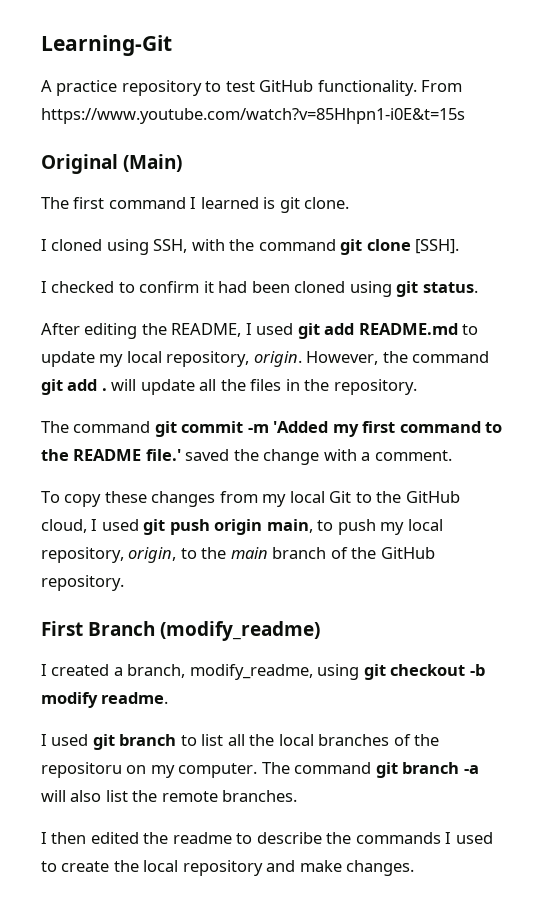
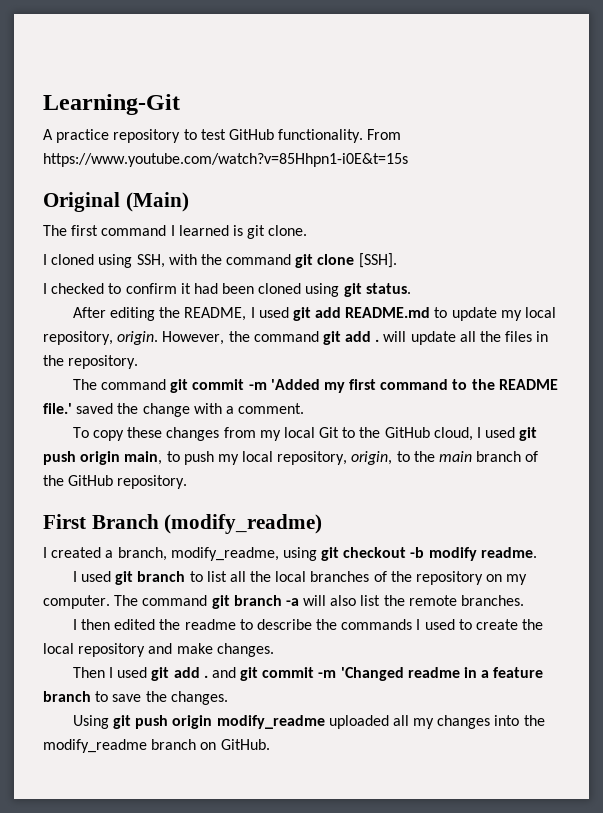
- I used git branch to list all the local branches of the repositoru on my computer.
+ I used git branch to list all the local branches of the repository on my computer.
+ Then I used git add . and git commit -m 'Changed readme in a feature branch to save the changes.
+ Using git push origin modify_readme uploaded all my changes into the modify_readme branch on GitHub.

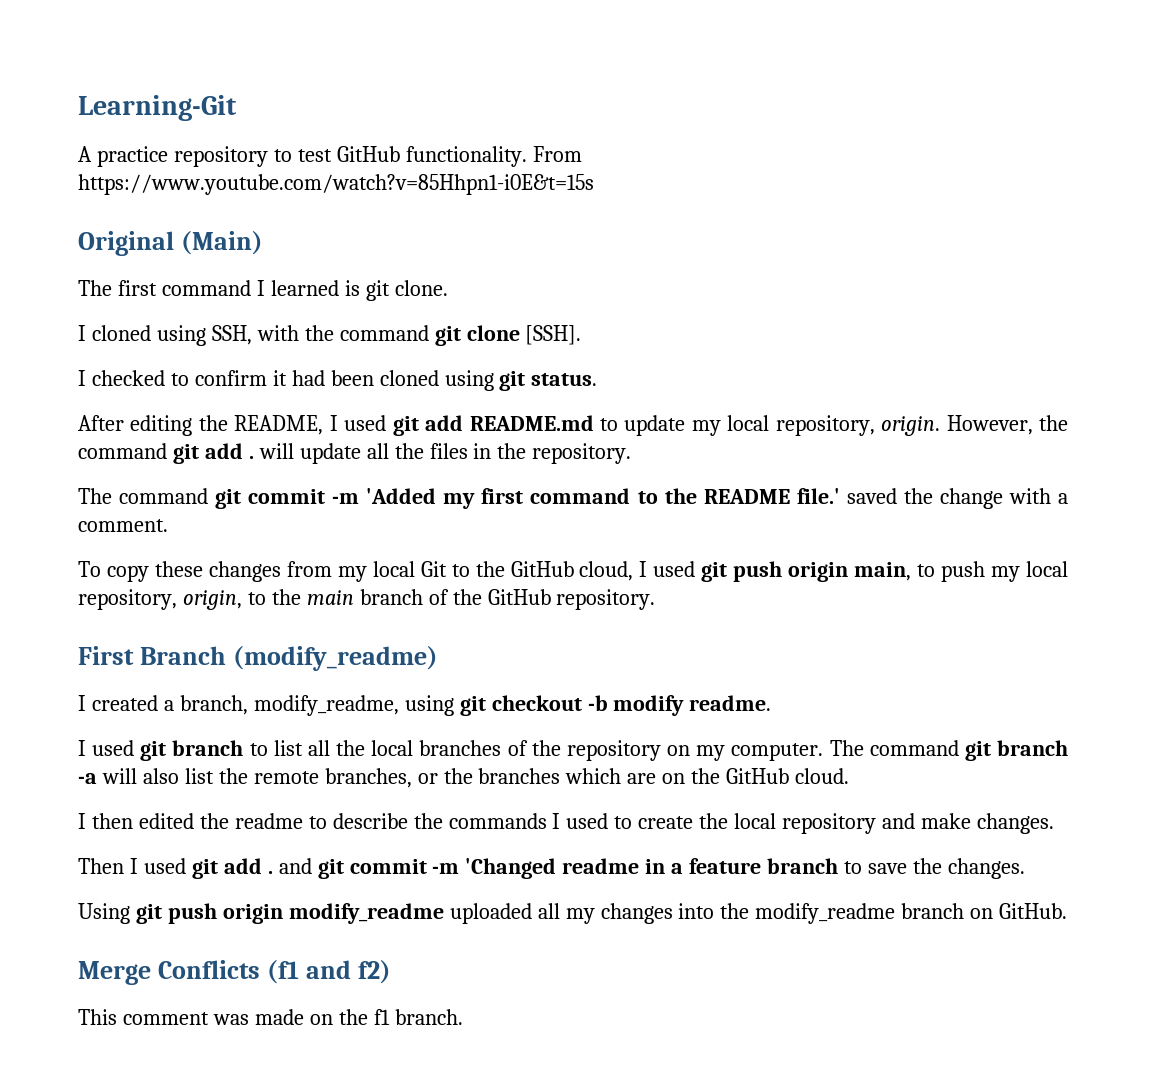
- The command git branch -a will also list the remote branches.
+ The command git branch -a will also list the remote branches, or the branches which are on the GitHub cloud.
+ Merge Conflicts (f1 and f2)
+ This comment was made on the f1 branch.

